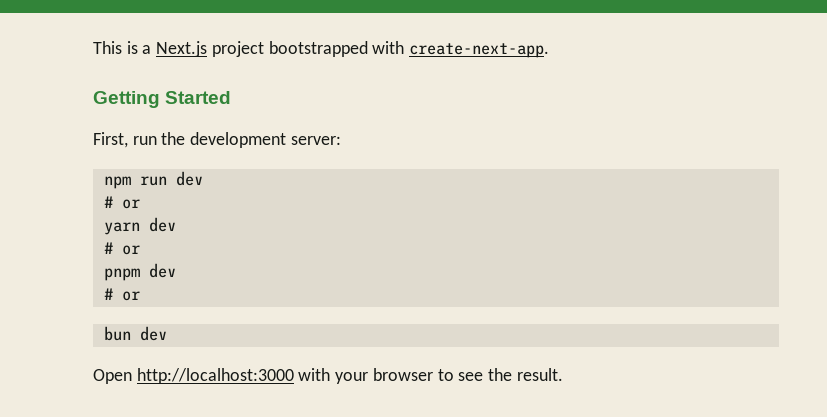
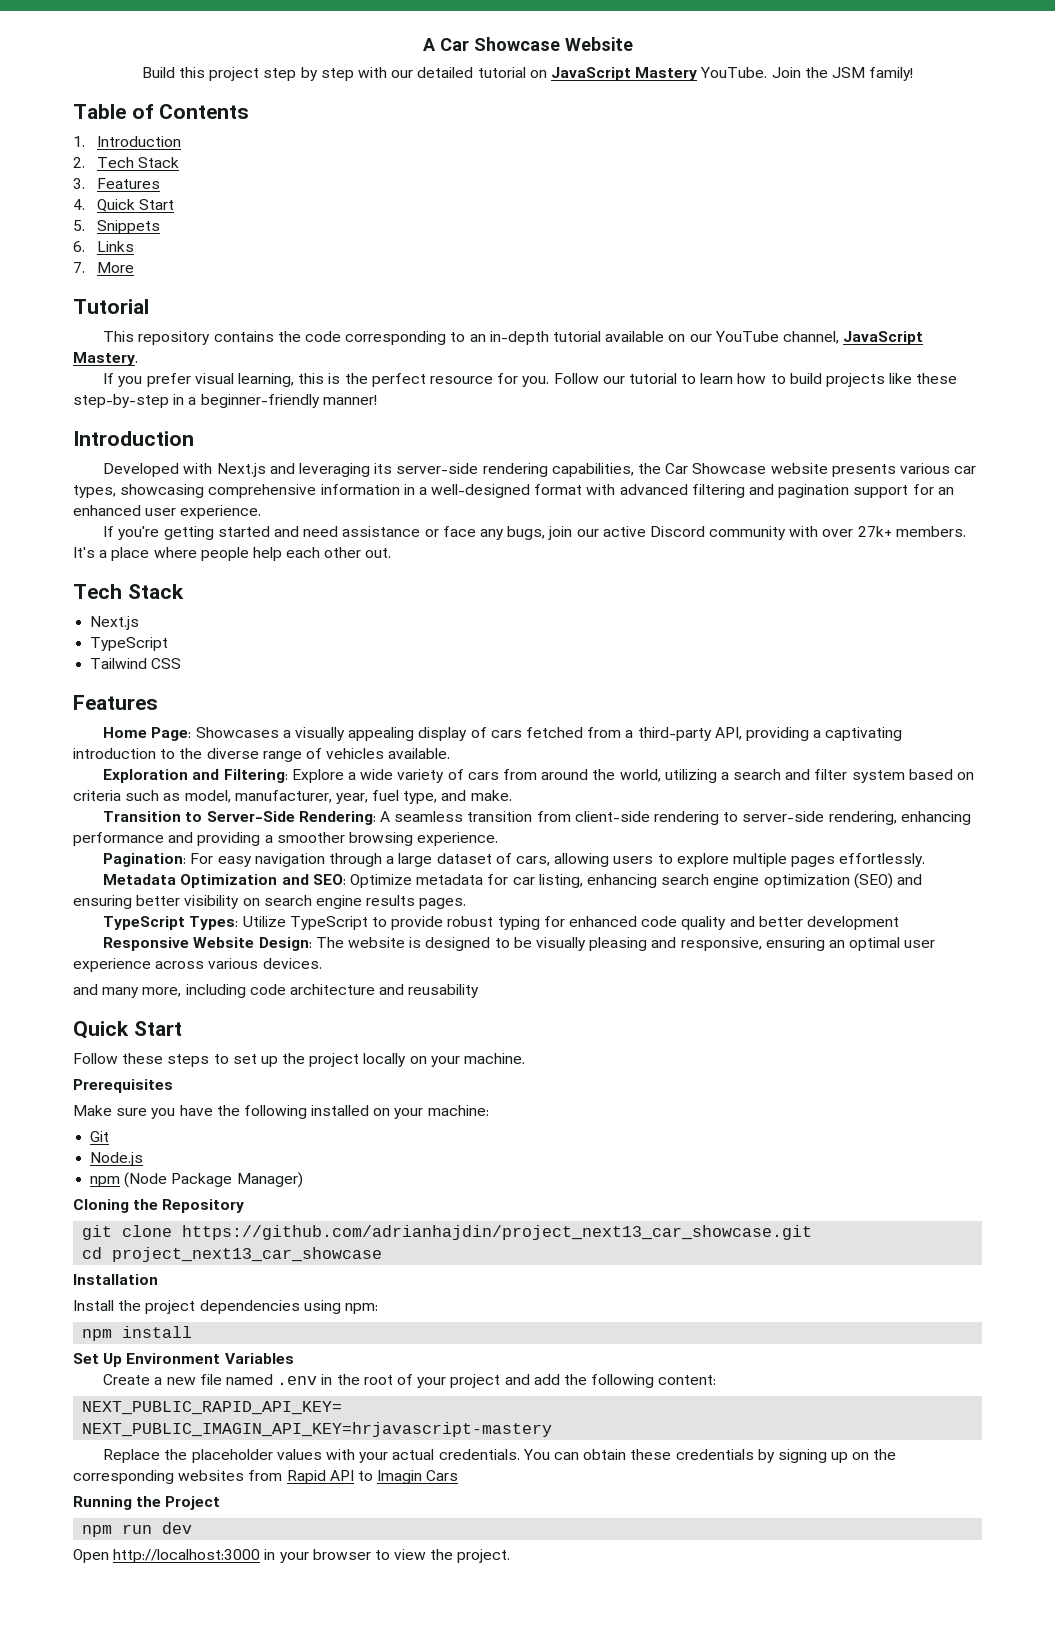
- This is a Next.js project bootstrapped with create-next-app.
- Getting Started
- First, run the development server:
+ A Car Showcase Website
+ Build this project step by step with our detailed tutorial on JavaScript Mastery YouTube. Join the JSM family!
+ Table of Contents
+ 1. Introduction
+ 2. Tech Stack
+ 3. Features
+ 4. Quick Start
+ 5. Snippets
+ 6. Links
+ 7. More
+ Tutorial
+ This repository contains the code corresponding to an in-depth tutorial available on our YouTube channel, JavaScript Mastery.
+ If you prefer visual learning, this is the perfect resource for you. Follow our tutorial to learn how to build projects like these step-by-step in a beginner-friendly manner!
+ Introduction
+ Developed with Next.js and leveraging its server-side rendering capabilities, the Car Showcase website presents various car types, showcasing comprehensive information in a well-designed format with advanced filtering and pagination support for an enhanced user experience.
+ If you're getting started and need assistance or face any bugs, join our active Discord community with over 27k+ members. It's a place where people help each other out.
+ Tech Stack
+ Next.js
+ TypeScript
+ Tailwind CSS
+ Features
+ Home Page: Showcases a visually appealing display of cars fetched from a third-party API, providing a captivating introduction to the diverse range of vehicles available.
+ Exploration and Filtering: Explore a wide variety of cars from around the world, utilizing a search and filter system based on criteria such as model, manufacturer, year, fuel type, and make.
+ Transition to Server-Side Rendering: A seamless transition from client-side rendering to server-side rendering, enhancing performance and providing a smoother browsing experience.
+ Pagination: For easy navigation through a large dataset of cars, allowing users to explore multiple pages effortlessly.
+ Metadata Optimization and SEO: Optimize metadata for car listing, enhancing search engine optimization (SEO) and ensuring better visibility on search engine results pages.
+ TypeScript Types: Utilize TypeScript to provide robust typing for enhanced code quality and better development
+ Responsive Website Design: The website is designed to be visually pleasing and responsive, ensuring an optimal user experience across various devices.
+ and many more, including code architecture and reusability
+ Quick Start
+ Follow these steps to set up the project locally on your machine.
+ Prerequisites
+ Make sure you have the following installed on your machine:
+ Git
+ Node.js
+ npm (Node Package Manager)
+ Cloning the Repository
+ git clone https://github.com/adrianhajdin/project_next13_car_showcase.git
+ cd project_next13_car_showcase
+ Installation
+ Install the project dependencies using npm:
+ npm install
+ Set Up Environment Variables
+ Create a new file named .env in the root of your project and add the following content:
+ NEXT_PUBLIC_RAPID_API_KEY=
+ NEXT_PUBLIC_IMAGIN_API_KEY=hrjavascript-mastery
+ Replace the placeholder values with your actual credentials. You can obtain these credentials by signing up on the corresponding websites from Rapid API to Imagin Cars
+ Running the Project
  npm run dev
- # or
- yarn dev
- # or
- pnpm dev
- # or
- bun dev
- Open http://localhost:3000 with your browser to see the result.
+ Open http://localhost:3000 in your browser to view the project.

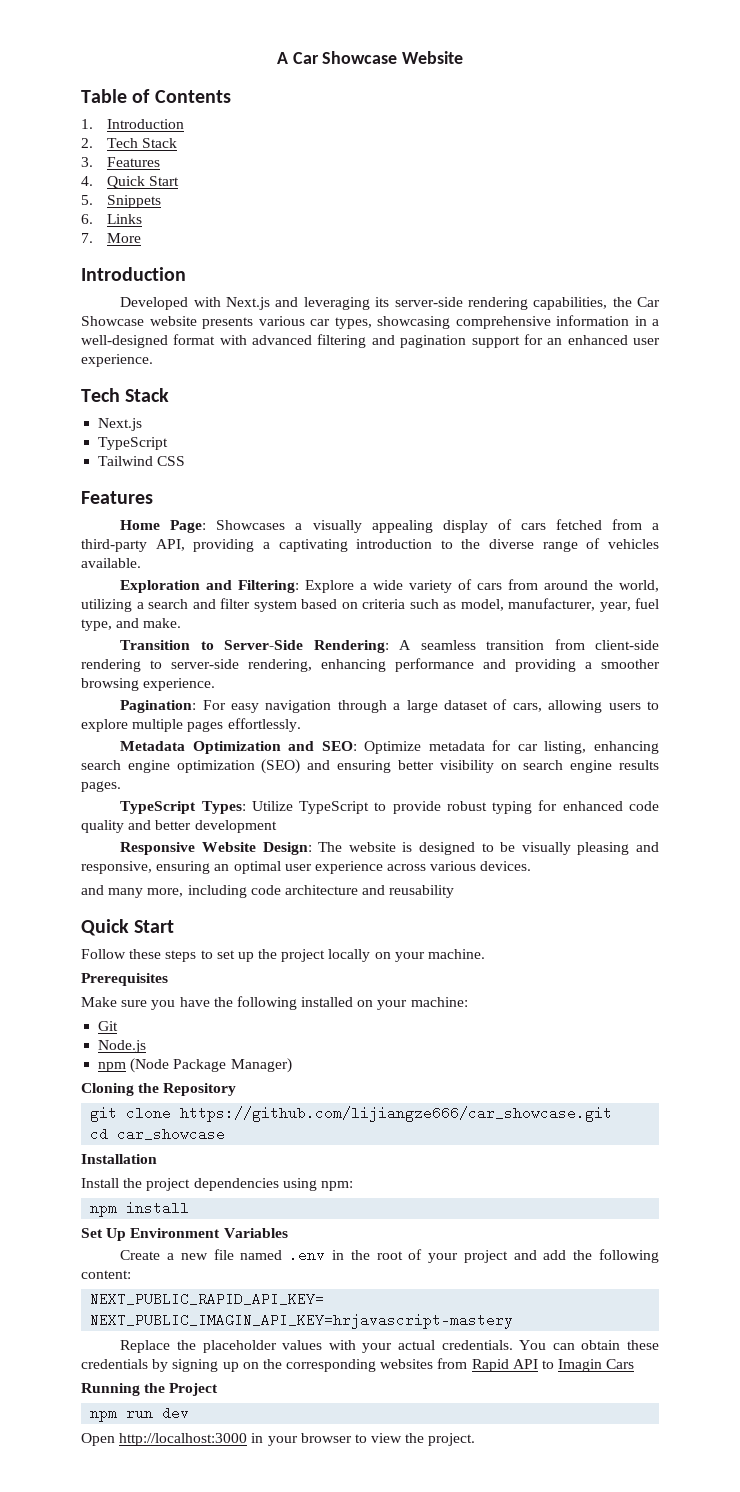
- Build this project step by step with our detailed tutorial on JavaScript Mastery YouTube. Join the JSM family!
- Tutorial
- This repository contains the code corresponding to an in-depth tutorial available on our YouTube channel, JavaScript Mastery.
- If you prefer visual learning, this is the perfect resource for you. Follow our tutorial to learn how to build projects like these step-by-step in a beginner-friendly manner!
- If you're getting started and need assistance or face any bugs, join our active Discord community with over 27k+ members. It's a place where people help each other out.
- git clone https://github.com/adrianhajdin/project_next13_car_showcase.git
+ git clone https://github.com/lijiangze666/car_showcase.git
- cd project_next13_car_showcase
+ cd car_showcase

